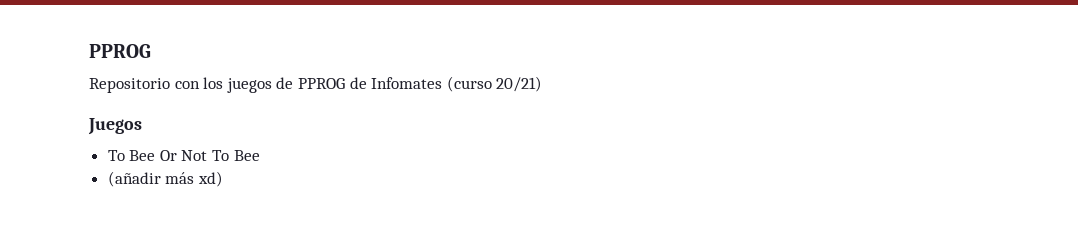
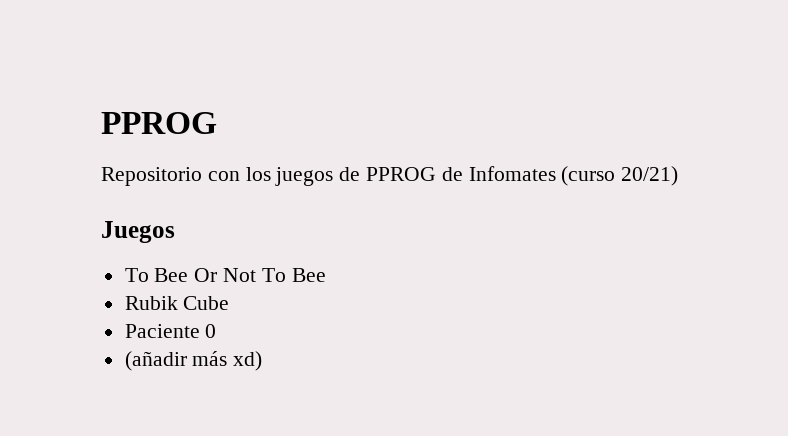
+ Rubik Cube
+ Paciente 0

